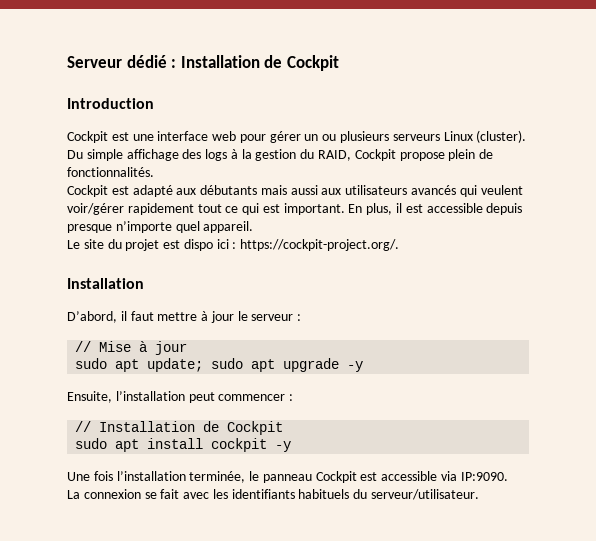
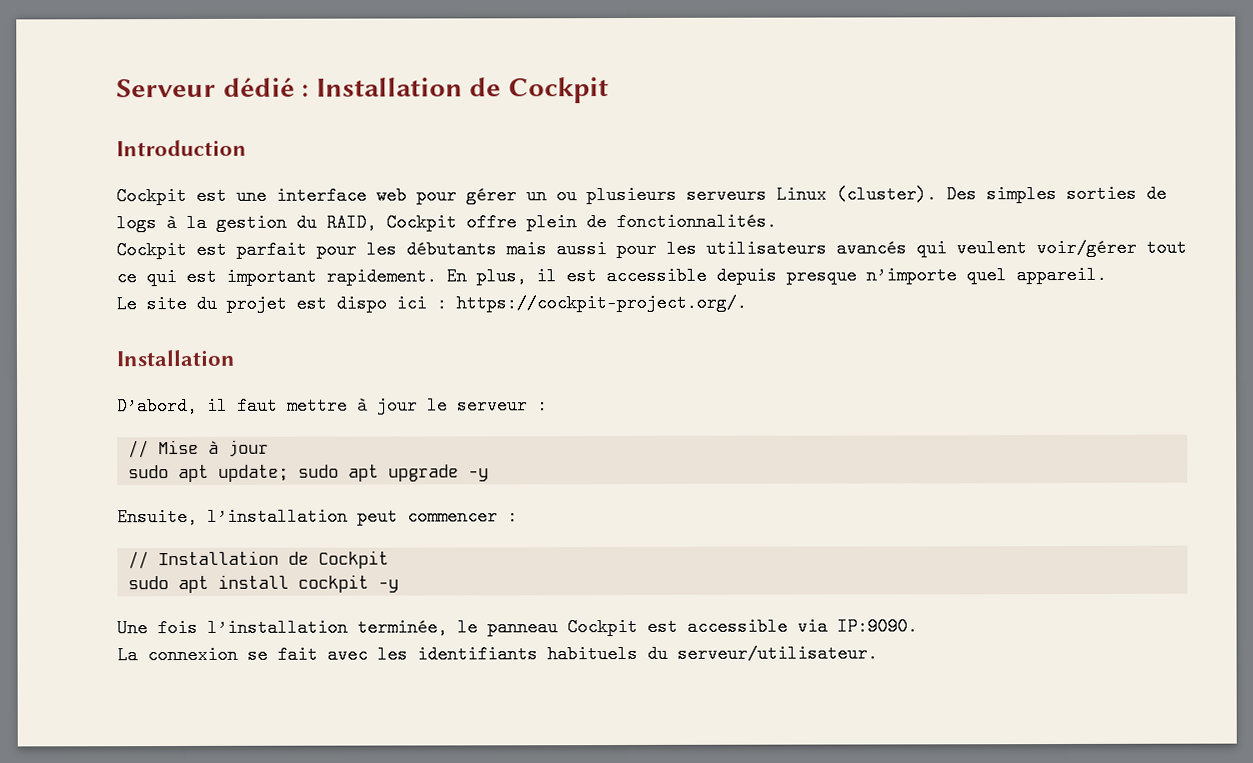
- Du simple affichage des logs à la gestion du RAID, Cockpit propose plein de fonctionnalités.
+ Des simples sorties de logs à la gestion du RAID, Cockpit offre plein de fonctionnalités.
- Cockpit est adapté aux débutants mais aussi aux utilisateurs avancés qui veulent voir/gérer rapidement tout ce qui est important.
+ Cockpit est parfait pour les débutants mais aussi pour les utilisateurs avancés qui veulent voir/gérer tout ce qui est important rapidement.

